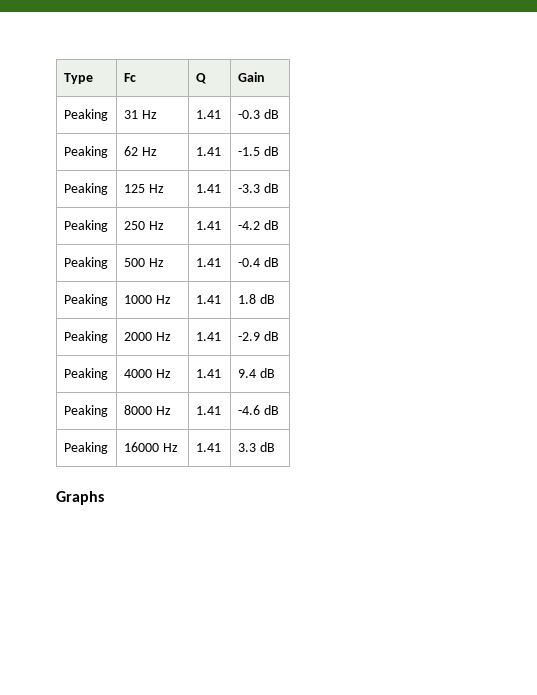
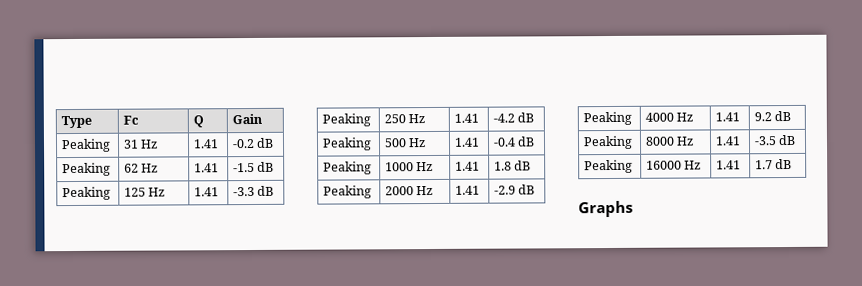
- Peaking | 31 Hz | 1.41 | -0.3 dB
+ Peaking | 31 Hz | 1.41 | -0.2 dB
- Peaking | 4000 Hz | 1.41 | 9.4 dB
+ Peaking | 4000 Hz | 1.41 | 9.2 dB
- Peaking | 8000 Hz | 1.41 | -4.6 dB
+ Peaking | 8000 Hz | 1.41 | -3.5 dB
- Peaking | 16000 Hz | 1.41 | 3.3 dB
+ Peaking | 16000 Hz | 1.41 | 1.7 dB

